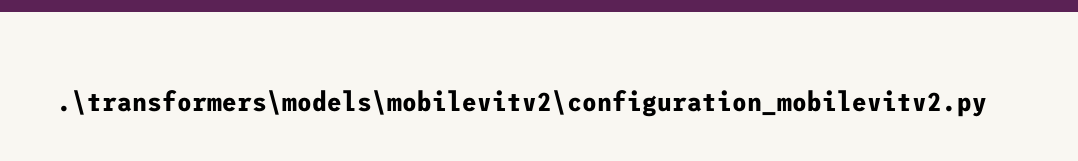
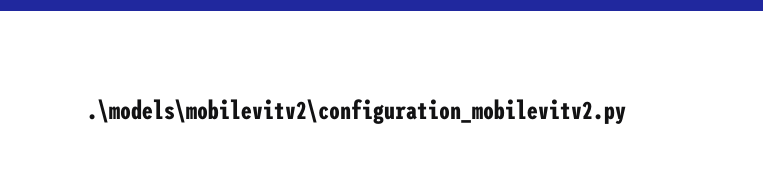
- .\transformers\models\mobilevitv2\configuration_mobilevitv2.py
+ .\models\mobilevitv2\configuration_mobilevitv2.py

